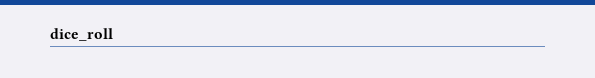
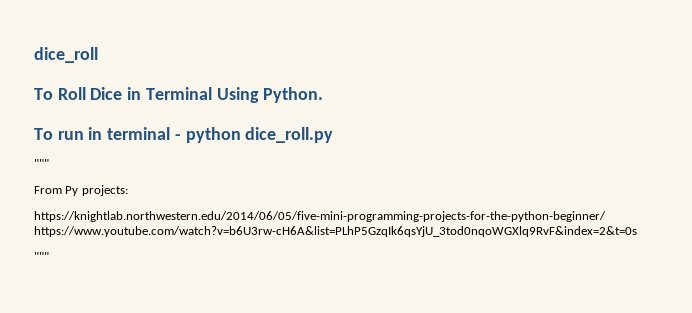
+ To Roll Dice in Terminal Using Python.
+ To run in terminal - python dice_roll.py
+ """
+ From Py projects:
+ https://knightlab.northwestern.edu/2014/06/05/five-mini-programming-projects-for-the-python-beginner/ https://www.youtube.com/watch?v=b6U3rw-cH6A&list=PLhP5GzqIk6qsYjU_3tod0nqoWGXlq9RvF&index=2&t=0s
+ """

